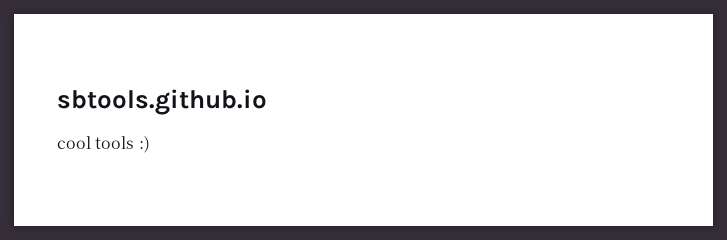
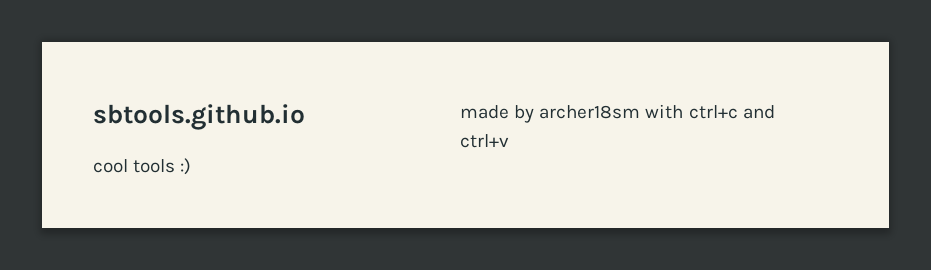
+ made by archer18sm with ctrl+c and ctrl+v

